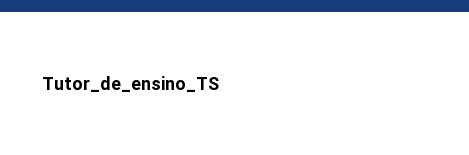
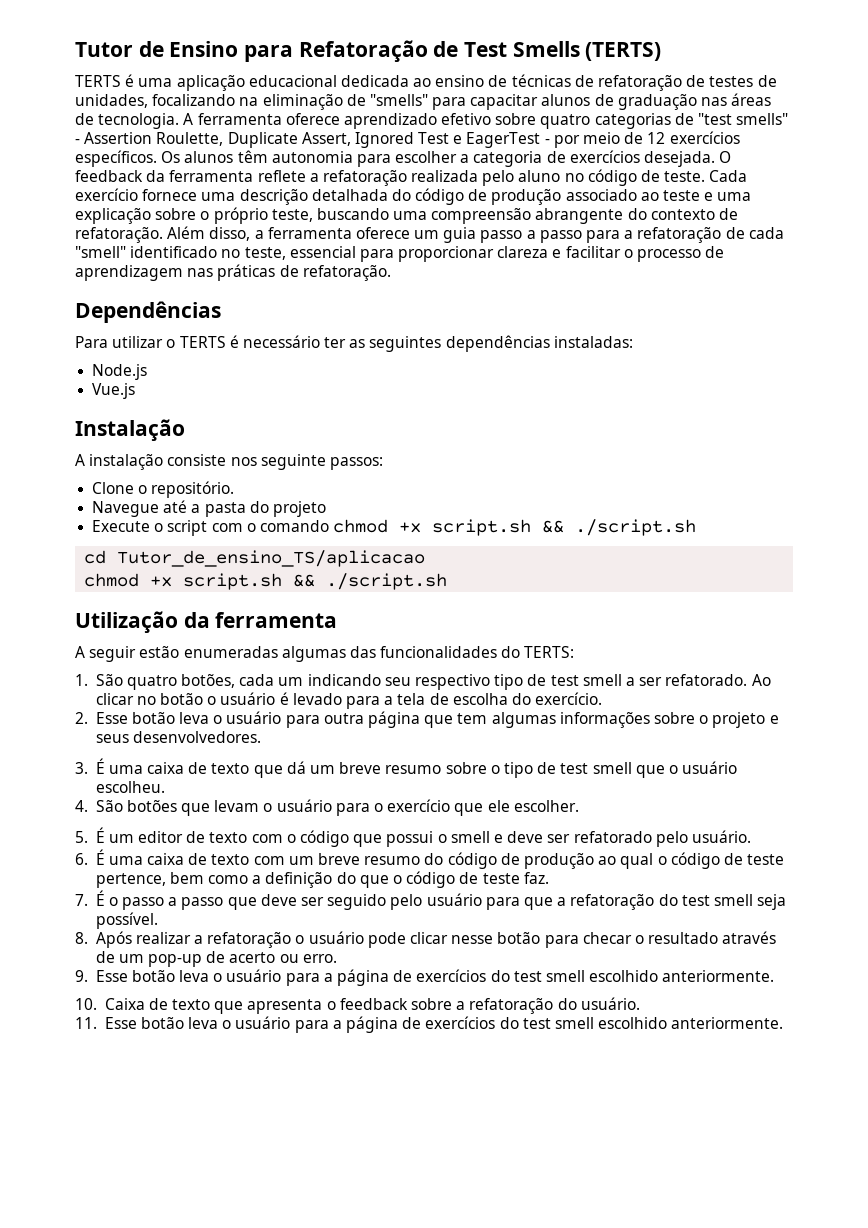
- Tutor_de_ensino_TS
+ Tutor de Ensino para Refatoração de Test Smells (TERTS)
+ TERTS é uma aplicação educacional dedicada ao ensino de técnicas de refatoração de testes de unidades, focalizando na eliminação de "smells" para capacitar alunos de graduação nas áreas de tecnologia. A ferramenta oferece aprendizado efetivo sobre quatro categorias de "test smells" - Assertion Roulette, Duplicate Assert, Ignored Test e EagerTest - por meio de 12 exercícios específicos. Os alunos têm autonomia para escolher a categoria de exercícios desejada. O feedback da ferramenta reflete a refatoração realizada pelo aluno no código de teste. Cada exercício fornece uma descrição detalhada do código de produção associado ao teste e uma explicação sobre o próprio teste, buscando uma compreensão abrangente do contexto de refatoração. Além disso, a ferramenta oferece um guia passo a passo para a refatoração de cada "smell" identificado no teste, essencial para proporcionar clareza e facilitar o processo de aprendizagem nas práticas de refatoração.
+ Dependências
+ Para utilizar o TERTS é necessário ter as seguintes dependências instaladas:
+ Node.js
+ Vue.js
+ Instalação
+ A instalação consiste nos seguinte passos:
+ Clone o repositório.
+ Navegue até a pasta do projeto
+ Execute o script com o comando chmod +x script.sh && ./script.sh
+ cd Tutor_de_ensino_TS/aplicacao
+ chmod +x script.sh && ./script.sh
+ Utilização da ferramenta
+ A seguir estão enumeradas algumas das funcionalidades do TERTS:
+ 1. São quatro botões, cada um indicando seu respectivo tipo de test smell a ser refatorado. Ao clicar no botão o usuário é levado para a tela de escolha do exercício.
+ 2. Esse botão leva o usuário para outra página que tem algumas informações sobre o projeto e seus desenvolvedores.
+ 3. É uma caixa de texto que dá um breve resumo sobre o tipo de test smell que o usuário escolheu.
+ 4. São botões que levam o usuário para o exercício que ele escolher.
+ 5. É um editor de texto com o código que possui o smell e deve ser refatorado pelo usuário.
+ 6. É uma caixa de texto com um breve resumo do código de produção ao qual o código de teste pertence, bem como a definição do que o código de teste faz.
+ 7. É o passo a passo que deve ser seguido pelo usuário para que a refatoração do test smell seja possível.
+ 8. Após realizar a refatoração o usuário pode clicar nesse botão para checar o resultado através de um pop-up de acerto ou erro.
+ 9. Esse botão leva o usuário para a página de exercícios do test smell escolhido anteriormente.
+ 10. Caixa de texto que apresenta o feedback sobre a refatoração do usuário.
+ 11. Esse botão leva o usuário para a página de exercícios do test smell escolhido anteriormente.

